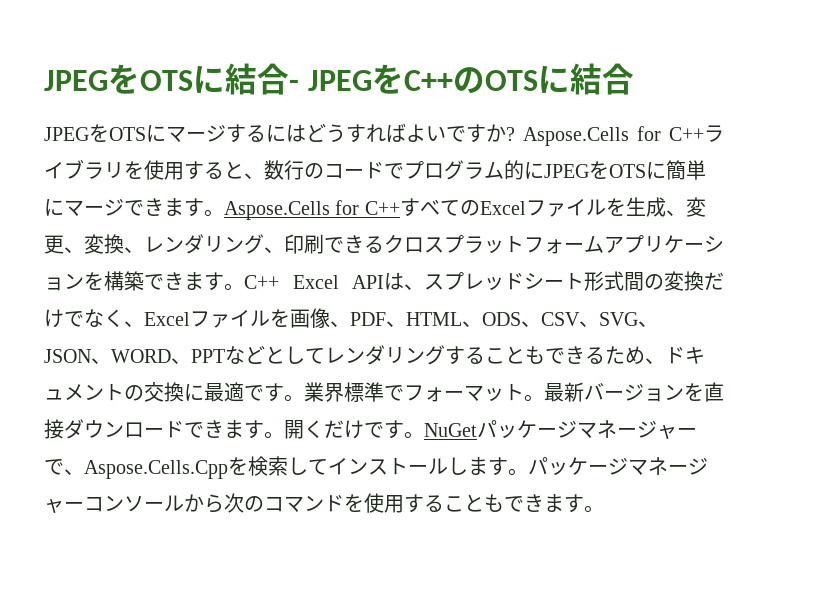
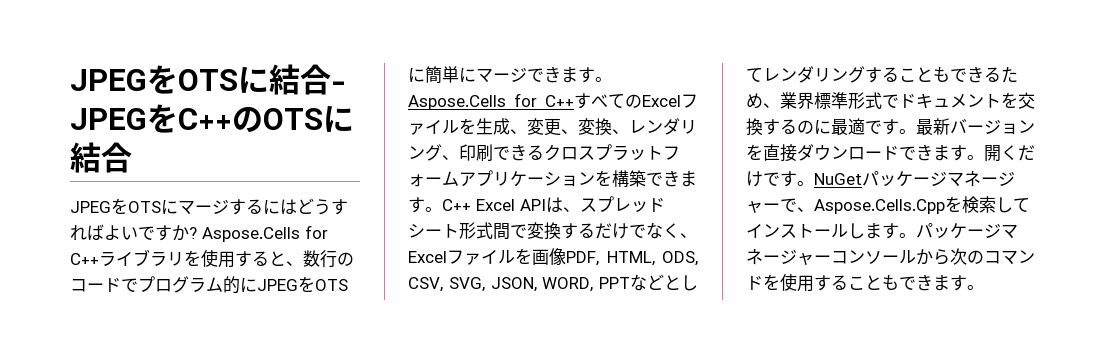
- C++ Excel APIは、スプレッドシート形式間の変換だけでなく、Excelファイルを画像、PDF、HTML、ODS、CSV、SVG、JSON、WORD、PPTなどとしてレンダリングすることもできるため、ドキュメントの交換に最適です。業界標準でフォーマット。
+ C++ Excel APIは、スプレッドシート形式間で変換するだけでなく、Excelファイルを画像PDF, HTML, ODS, CSV, SVG, JSON, WORD, PPTなどとしてレンダリングすることもできるため、業界標準形式でドキュメントを交換するのに最適です。

